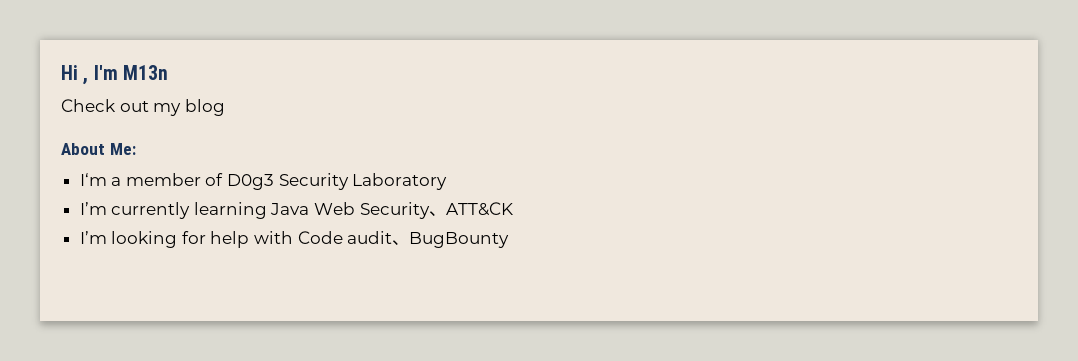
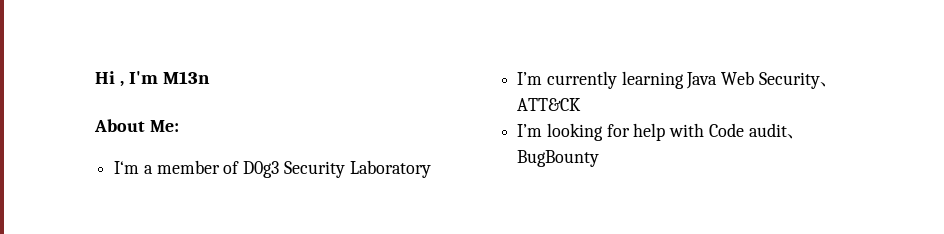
- Check out my blog

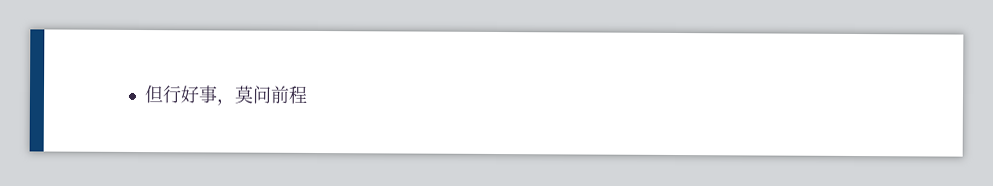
- Hi , I'm M13n
- About Me:
- I‘m a member of D0g3 Security Laboratory
- I’m currently learning Java Web Security、ATT&CK
- I’m looking for help with Code audit、BugBounty
+ 但行好事，莫问前程

